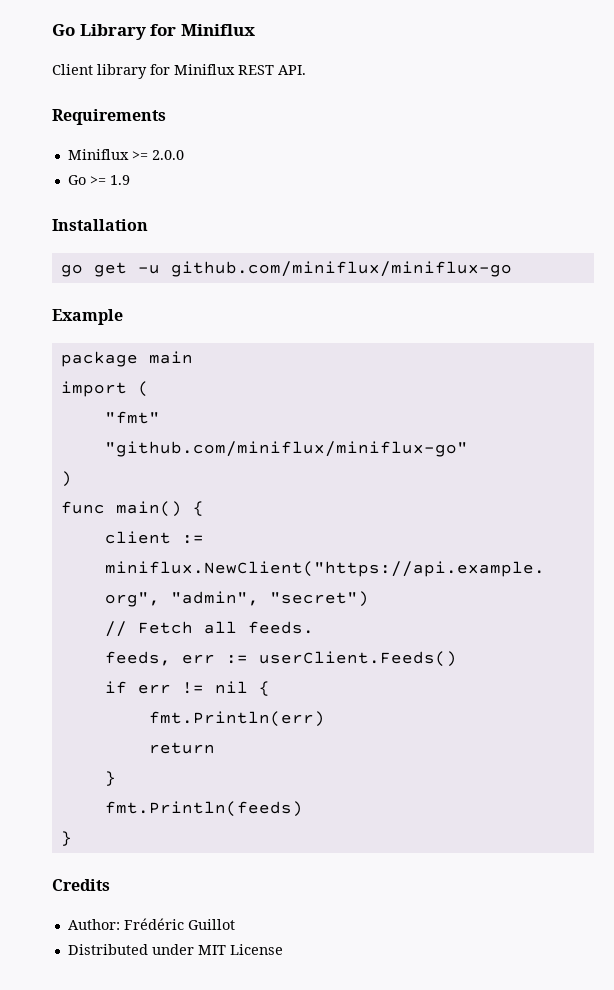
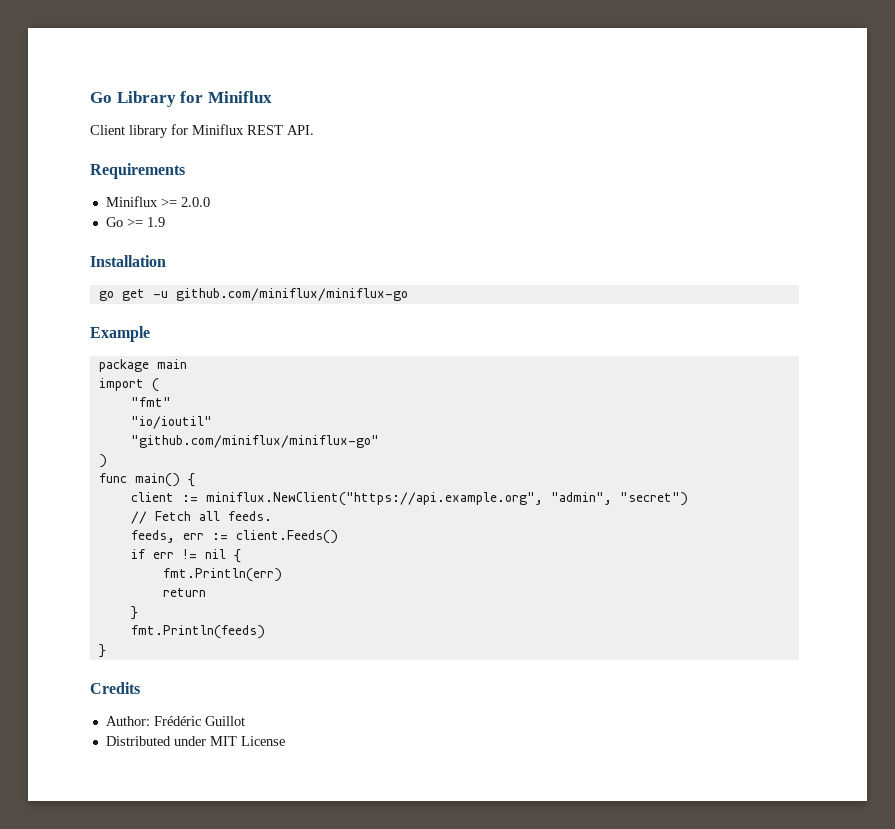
+ "io/ioutil"
- feeds, err := userClient.Feeds()
+ feeds, err := client.Feeds()

